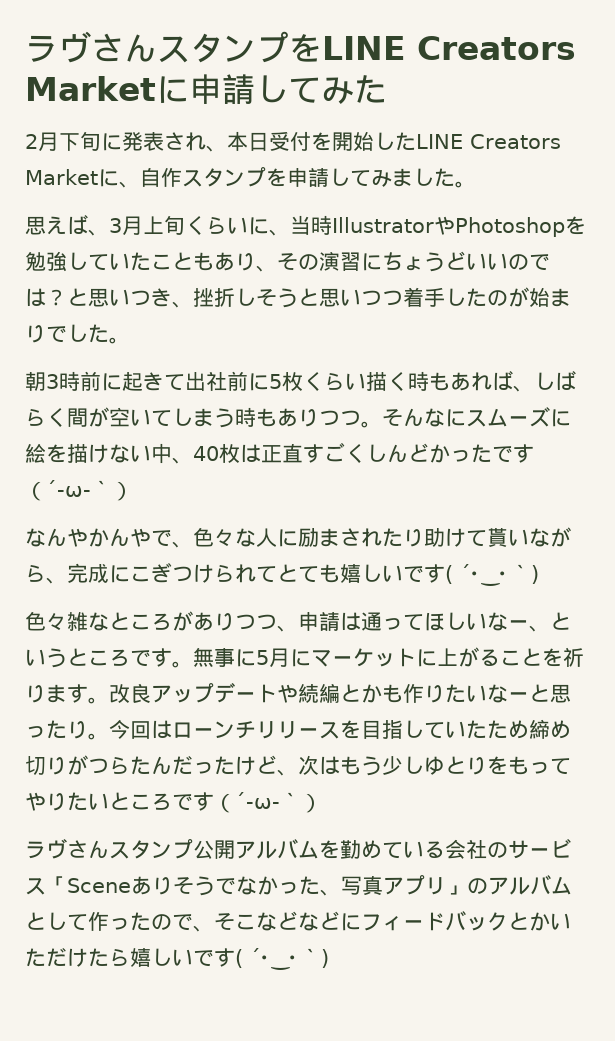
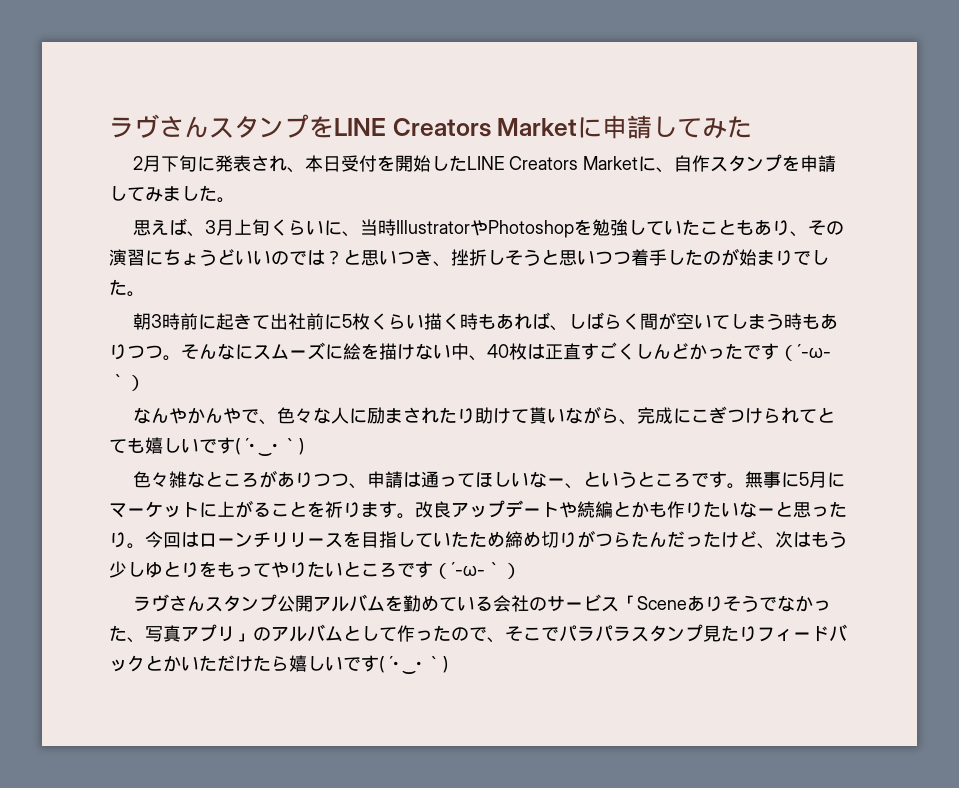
- ラヴさんスタンプ公開アルバムを勤めている会社のサービス「Sceneありそうでなかった、写真アプリ」のアルバムとして作ったので、そこなどなどにフィードバックとかいただけたら嬉しいです( ´･‿･｀)
+ ラヴさんスタンプ公開アルバムを勤めている会社のサービス「Sceneありそうでなかった、写真アプリ」のアルバムとして作ったので、そこでパラパラスタンプ見たりフィードバックとかいただけたら嬉しいです( ´･‿･｀)

